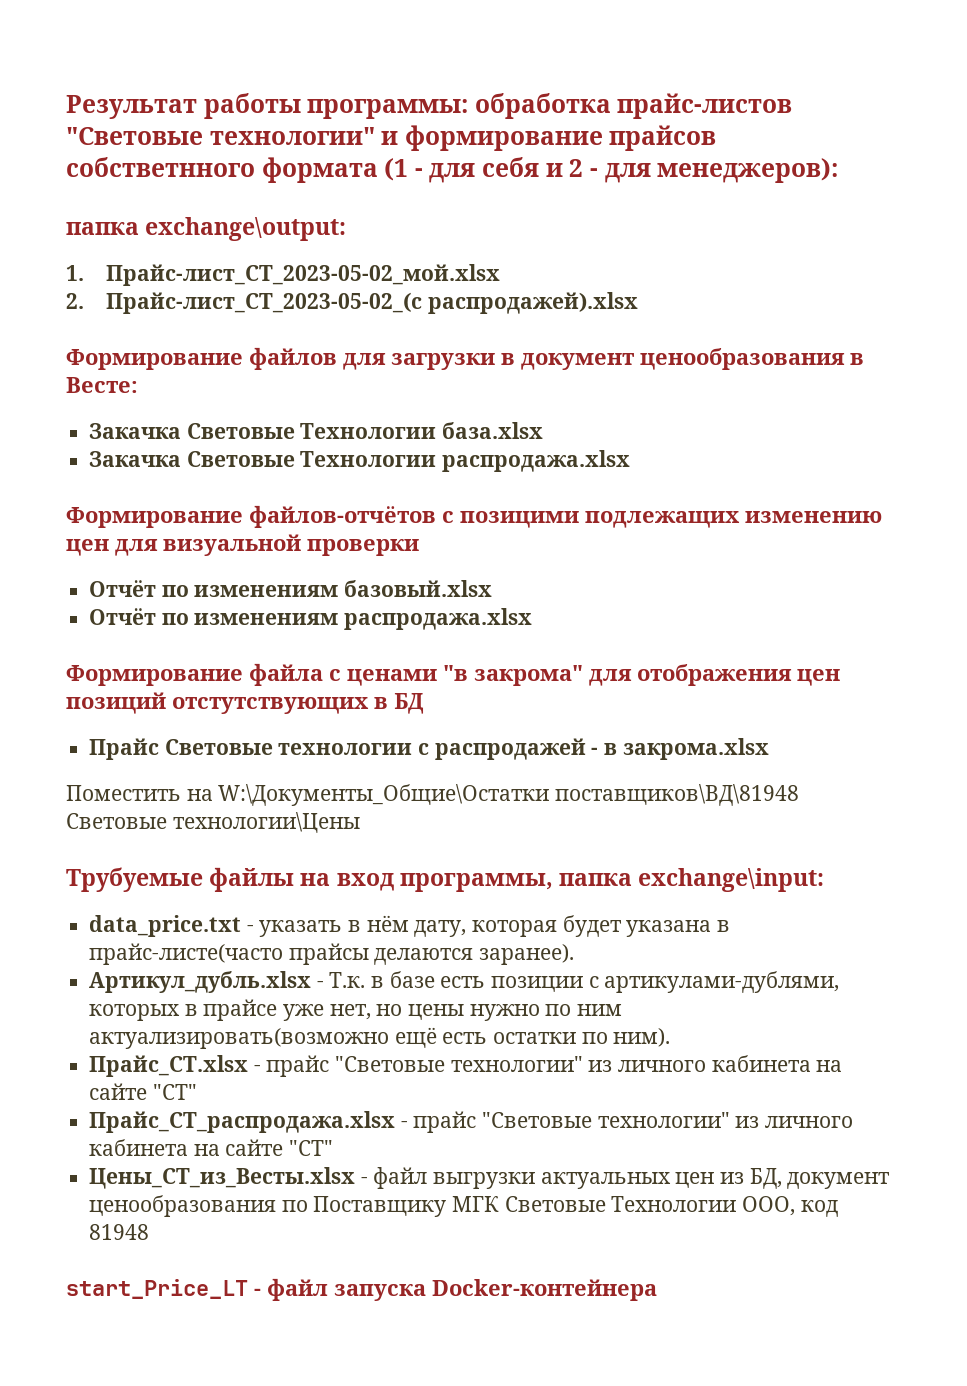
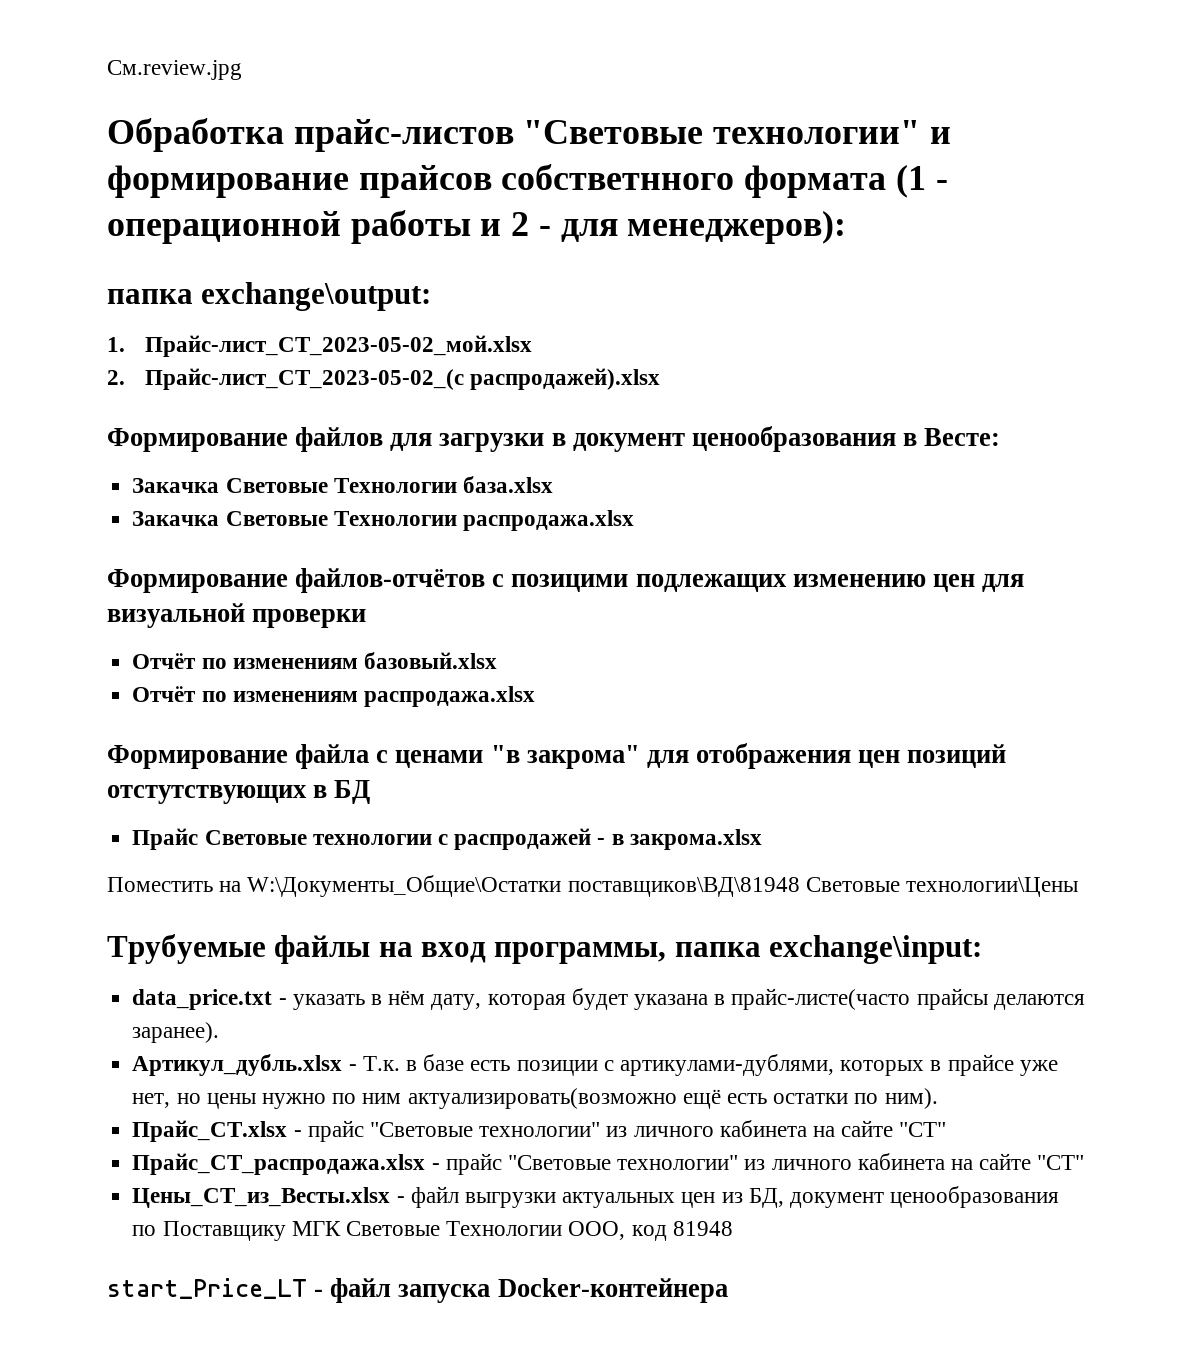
- Результат работы программы: обработка прайс-листов "Световые технологии" и формирование прайсов собстветнного формата (1 - для себя и 2 - для менеджеров):
+ См.review.jpg
+ Обработка прайс-листов "Световые технологии" и формирование прайсов собстветнного формата (1 - операционной работы и 2 - для менеджеров):

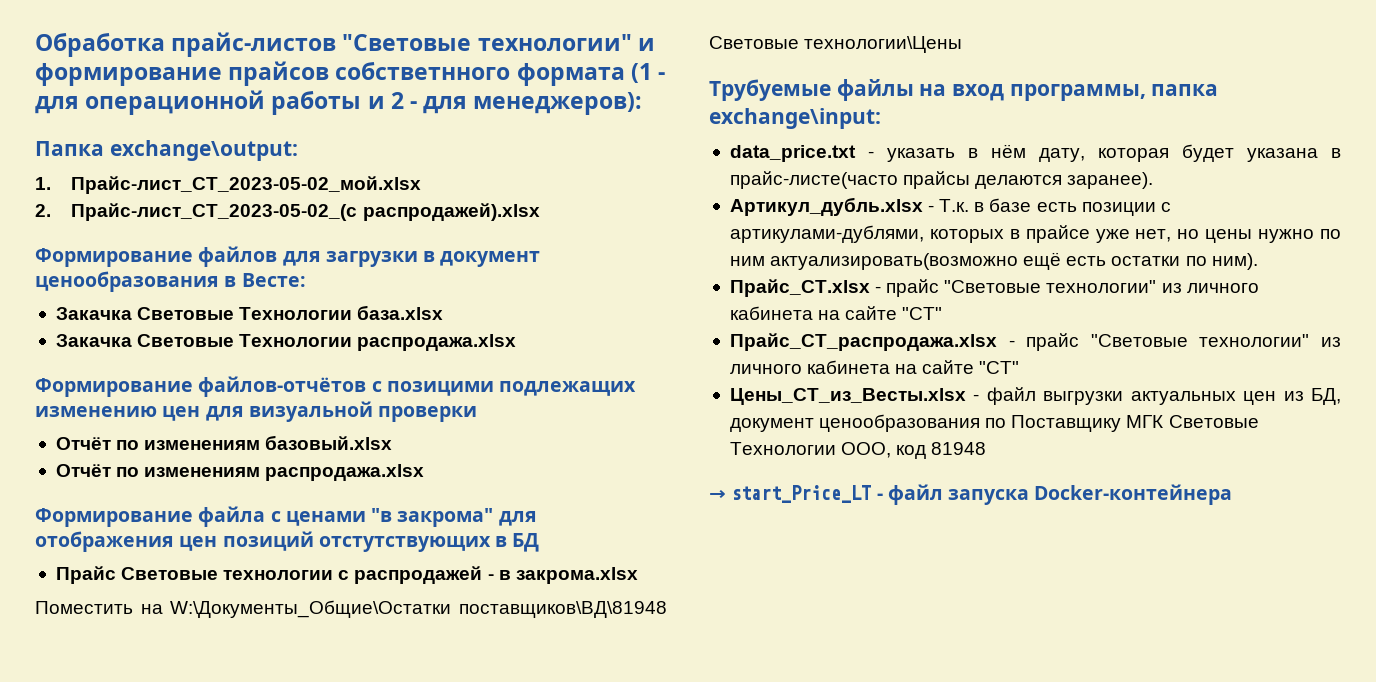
- См.review.jpg
- Обработка прайс-листов "Световые технологии" и формирование прайсов собстветнного формата (1 - операционной работы и 2 - для менеджеров):
+ Обработка прайс-листов "Световые технологии" и формирование прайсов собстветнного формата (1 - для операционной работы и 2 - для менеджеров):
- папка exchange\output:
+ Папка exchange\output:
- start_Price_LT - файл запуска Docker-контейнера
+ → start_Price_LT - файл запуска Docker-контейнера

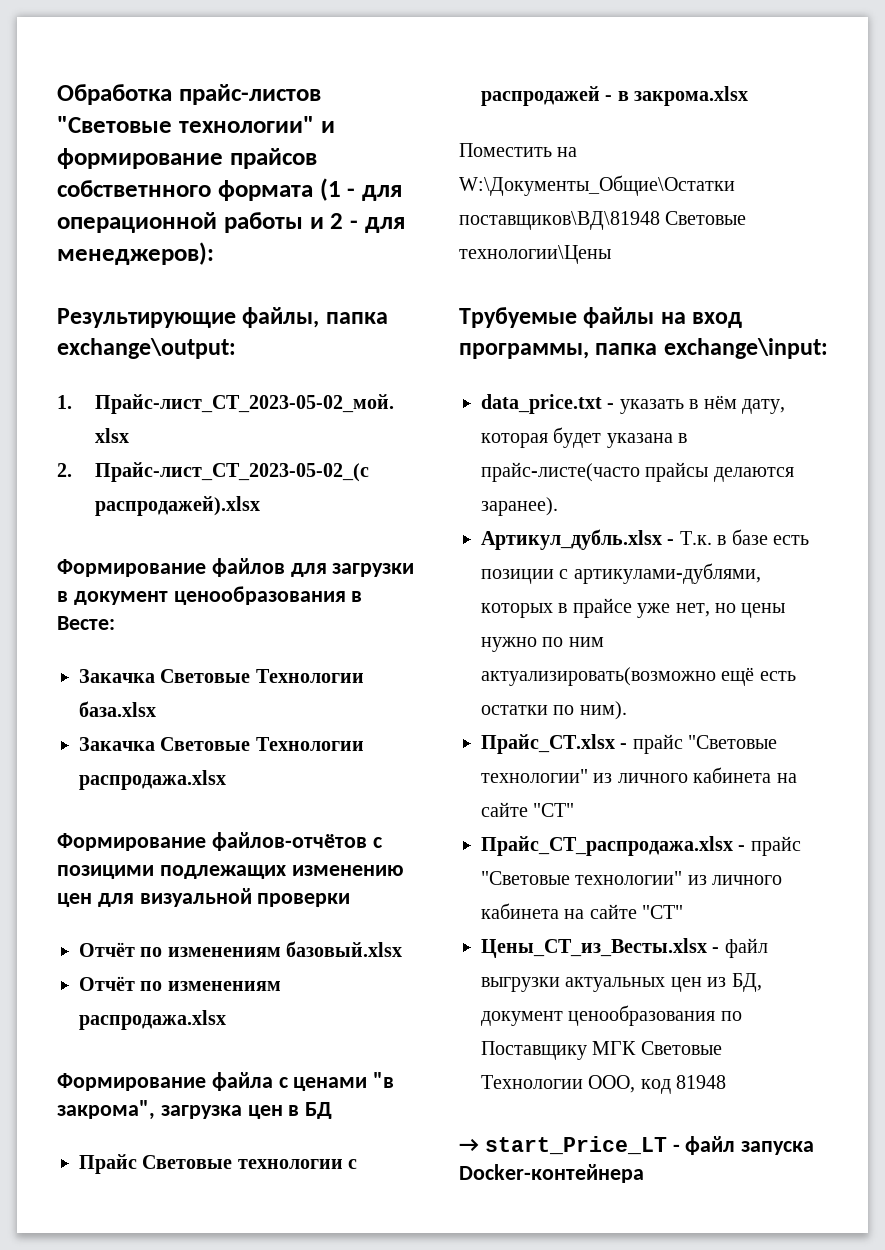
- Папка exchange\output:
+ Результирующие файлы, папка exchange\output:
- Формирование файла с ценами "в закрома" для отображения цен позиций отстутствующих в БД
+ Формирование файла с ценами "в закрома", загрузка цен в БД

